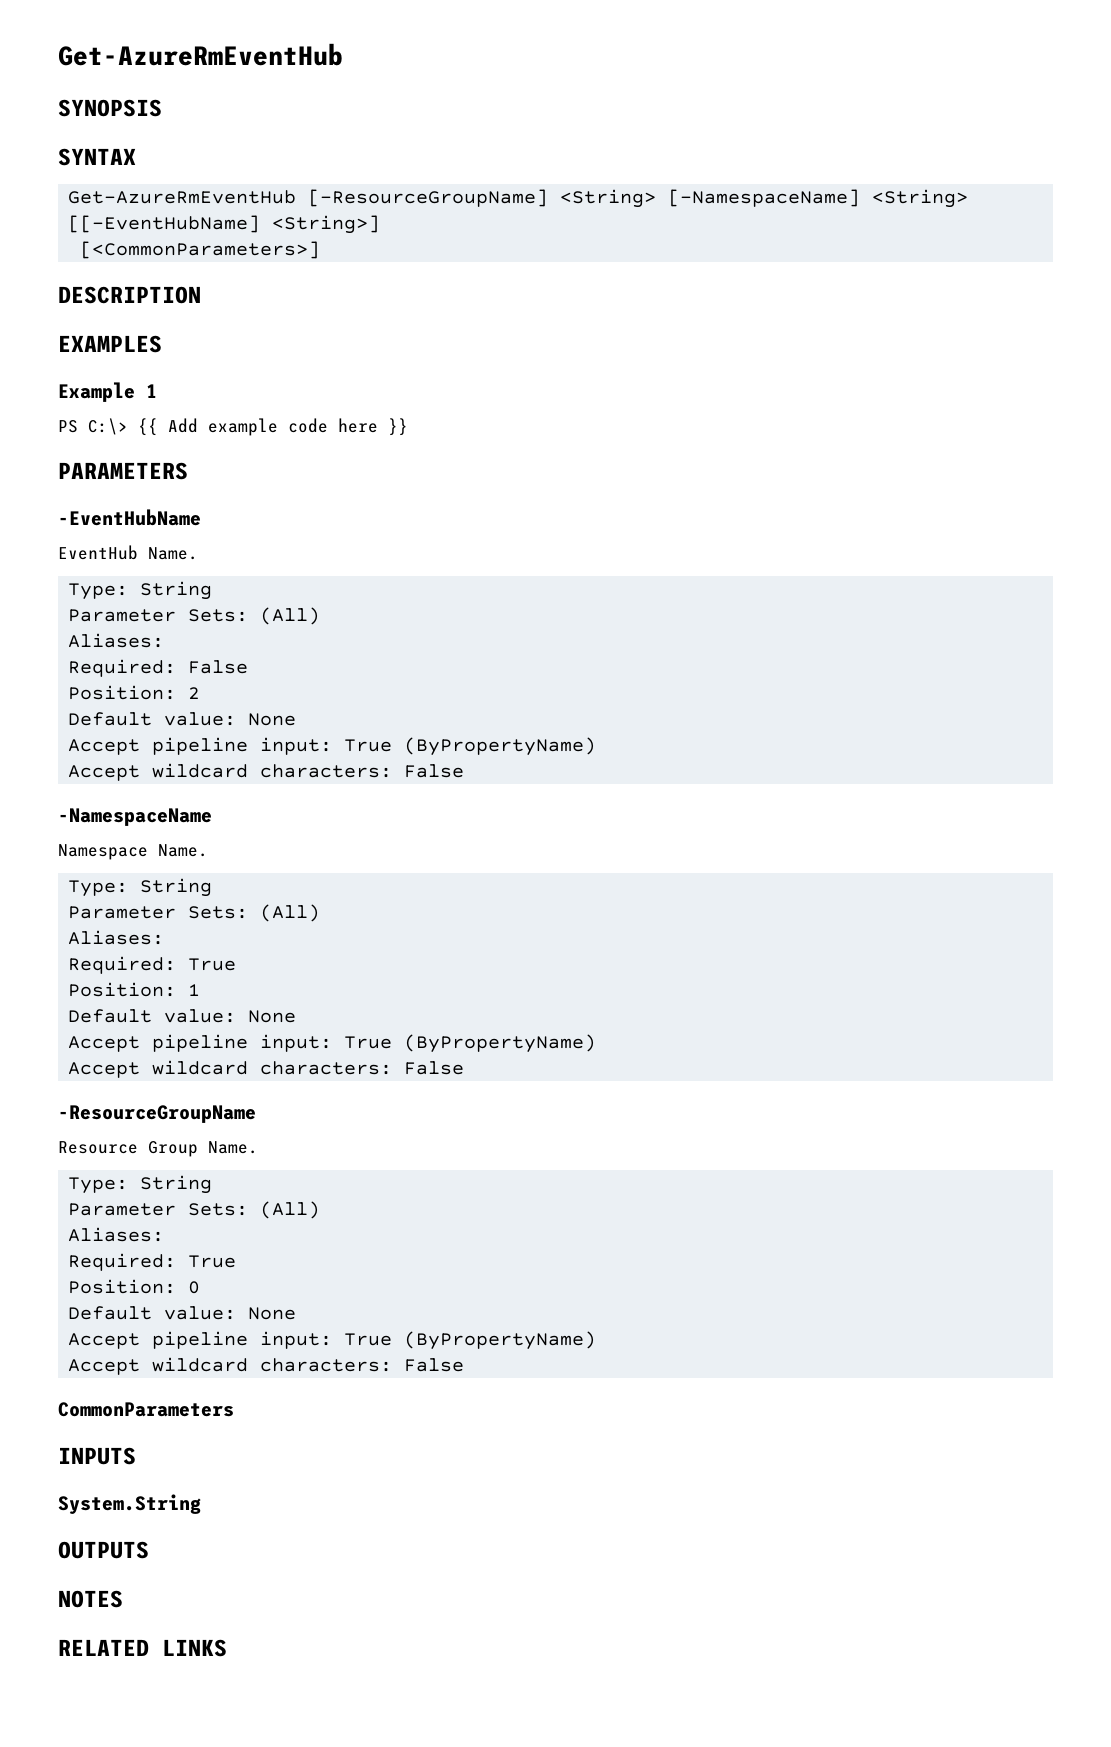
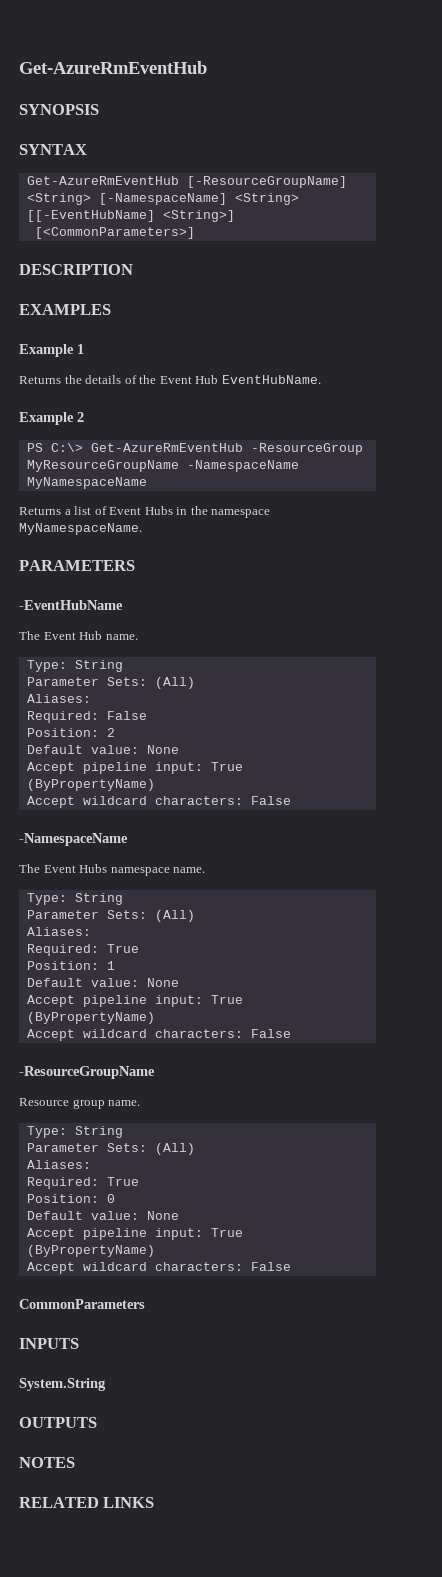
- PS C:\> {{ Add example code here }}
+ Returns the details of the Event Hub EventHubName.
+ Example 2
+ PS C:\> Get-AzureRmEventHub -ResourceGroup MyResourceGroupName -NamespaceName MyNamespaceName
+ Returns a list of Event Hubs in the namespace MyNamespaceName.
  PARAMETERS
  -EventHubName
- EventHub Name.
+ The Event Hub name.
- Namespace Name.
+ The Event Hubs namespace name.
- Resource Group Name.
+ Resource group name.

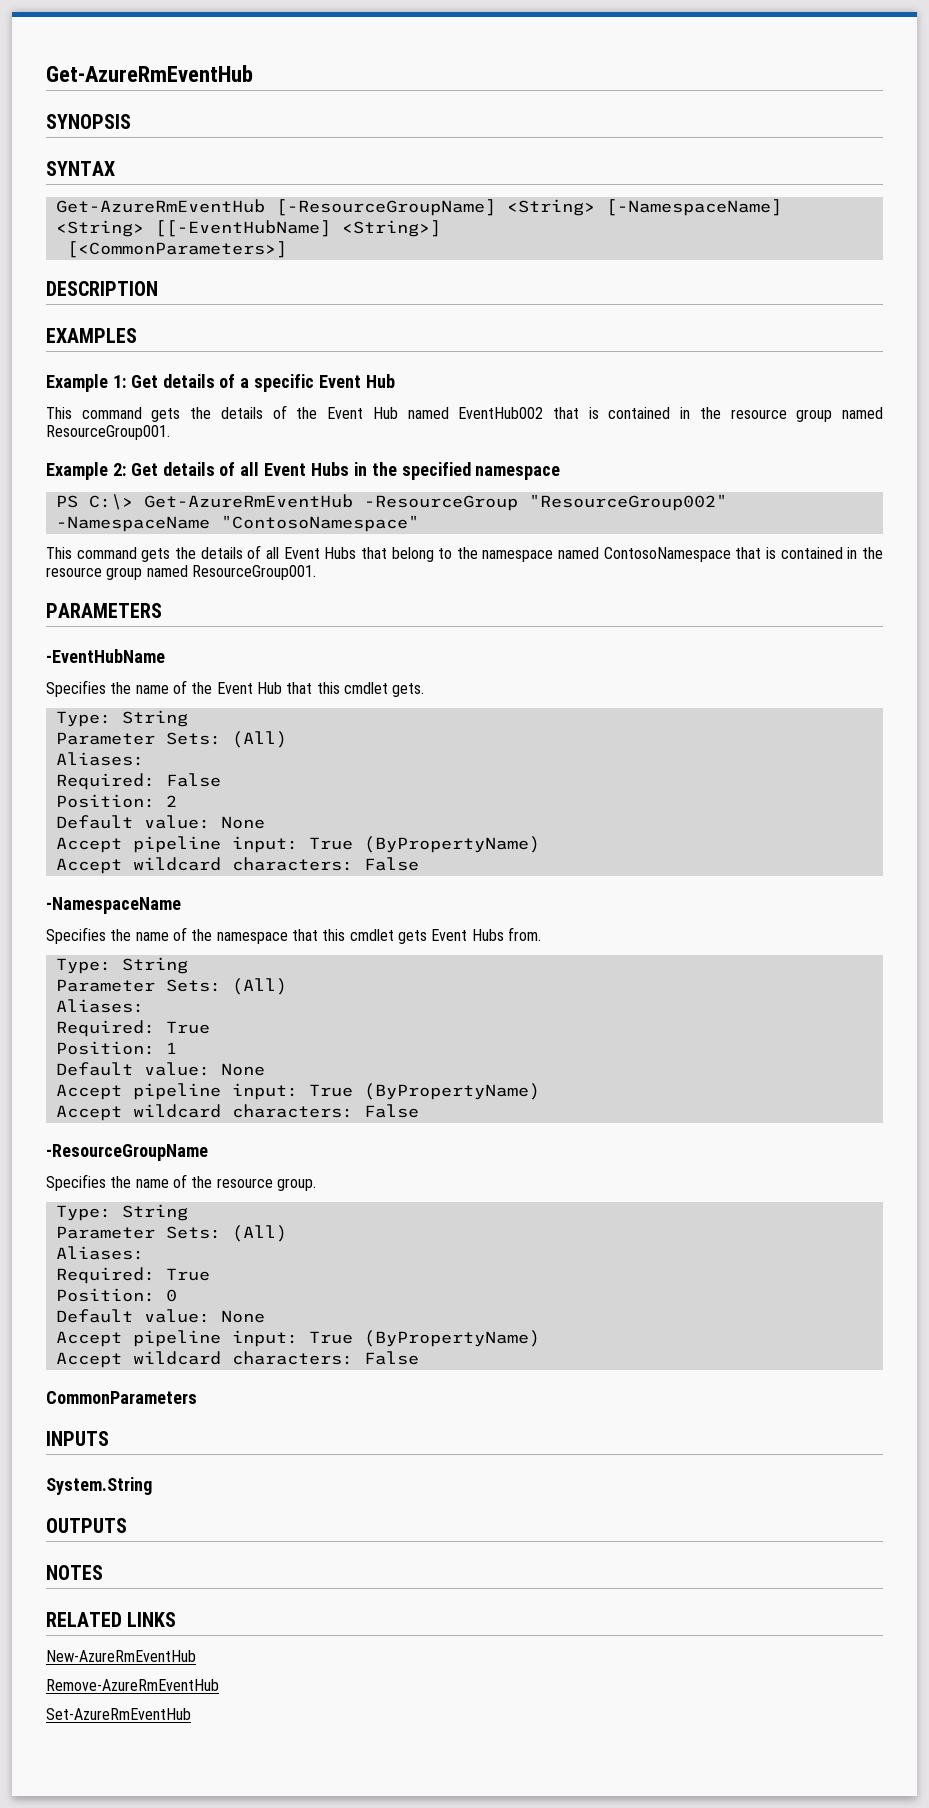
- Example 1
- Returns the details of the Event Hub EventHubName.
- Example 2
- PS C:\> Get-AzureRmEventHub -ResourceGroup MyResourceGroupName -NamespaceName MyNamespaceName
- Returns a list of Event Hubs in the namespace MyNamespaceName.
+ Example 1: Get details of a specific Event Hub
+ This command gets the details of the Event Hub named EventHub002 that is contained in the resource group named ResourceGroup001.
+ Example 2: Get details of all Event Hubs in the specified namespace
+ PS C:\> Get-AzureRmEventHub -ResourceGroup "ResourceGroup002" -NamespaceName "ContosoNamespace"
+ This command gets the details of all Event Hubs that belong to the namespace named ContosoNamespace that is contained in the resource group named ResourceGroup001.
  PARAMETERS
  -EventHubName
- The Event Hub name.
+ Specifies the name of the Event Hub that this cmdlet gets.
- The Event Hubs namespace name.
+ Specifies the name of the namespace that this cmdlet gets Event Hubs from.
- Resource group name.
+ Specifies the name of the resource group.
+ New-AzureRmEventHub
+ Remove-AzureRmEventHub
+ Set-AzureRmEventHub

